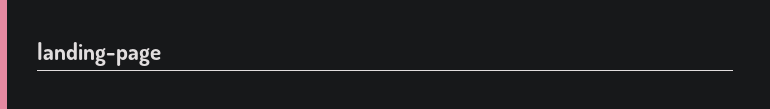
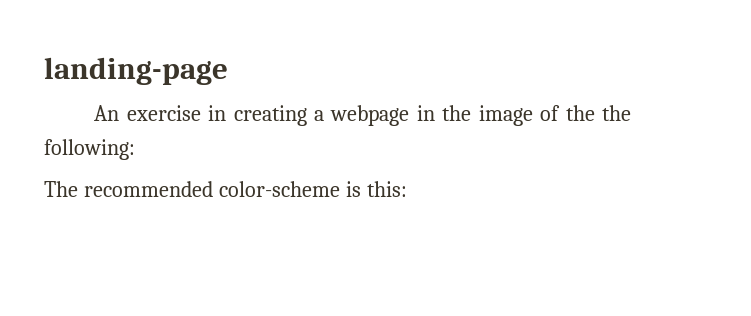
+ An exercise in creating a webpage in the image of the the following:
+ The recommended color-scheme is this:

